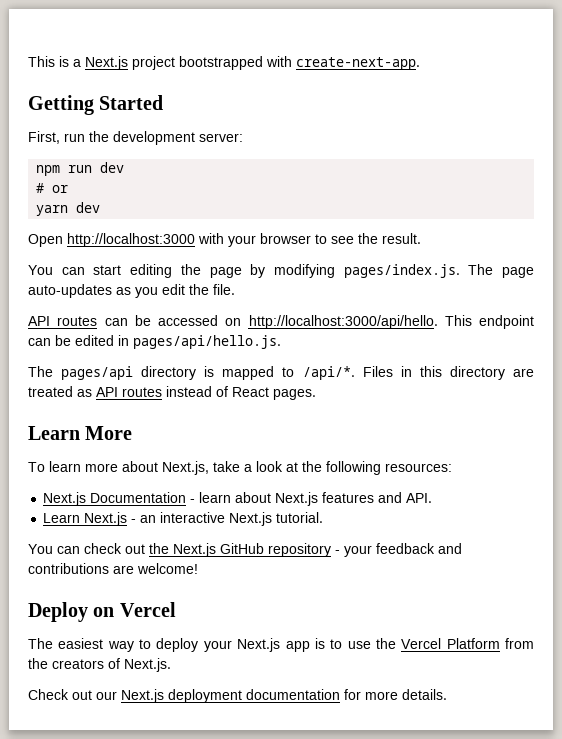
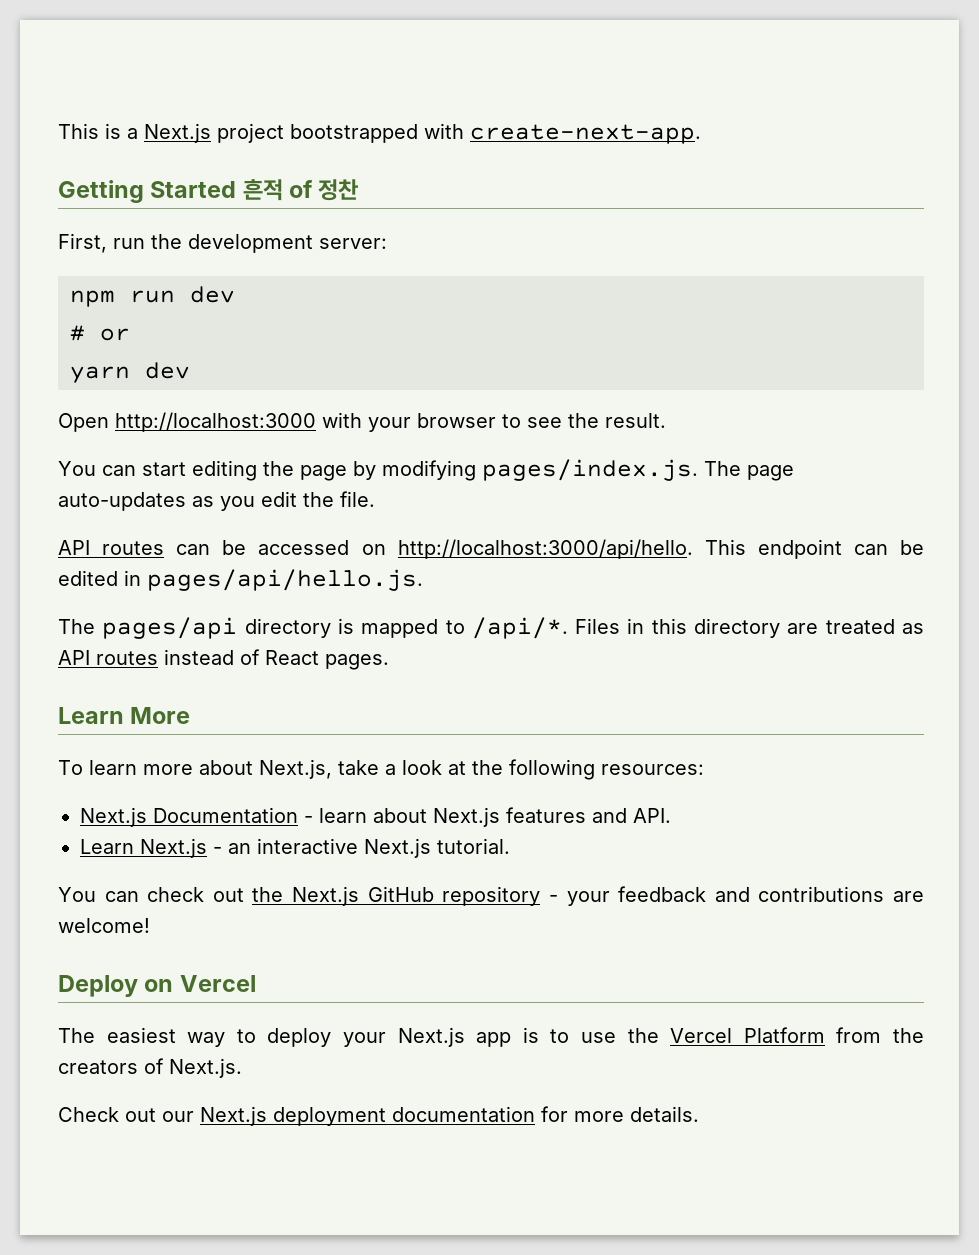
- Getting Started
+ Getting Started 흔적 of 정찬

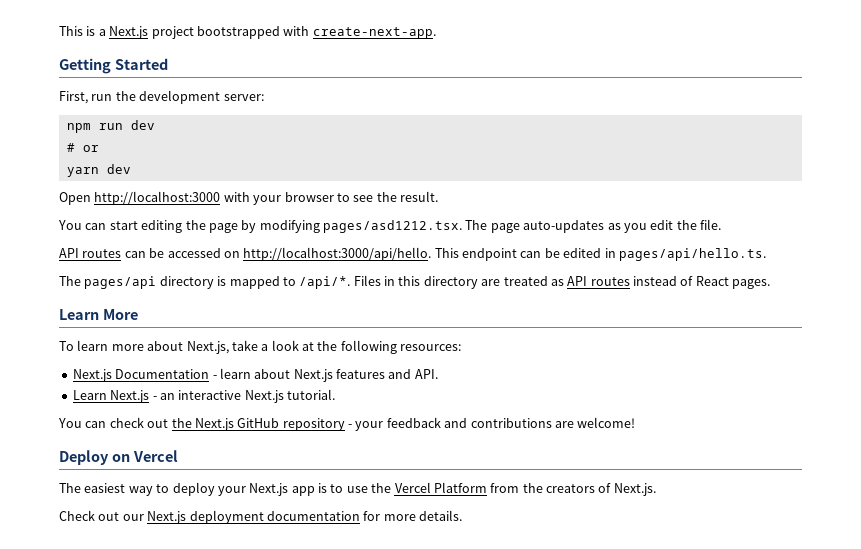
- Getting Started 흔적 of 정찬
+ Getting Started
- You can start editing the page by modifying pages/index.js. The page auto-updates as you edit the file.
+ You can start editing the page by modifying pages/asd1212.tsx. The page auto-updates as you edit the file.
- This endpoint can be edited in pages/api/hello.js.
+ This endpoint can be edited in pages/api/hello.ts.

